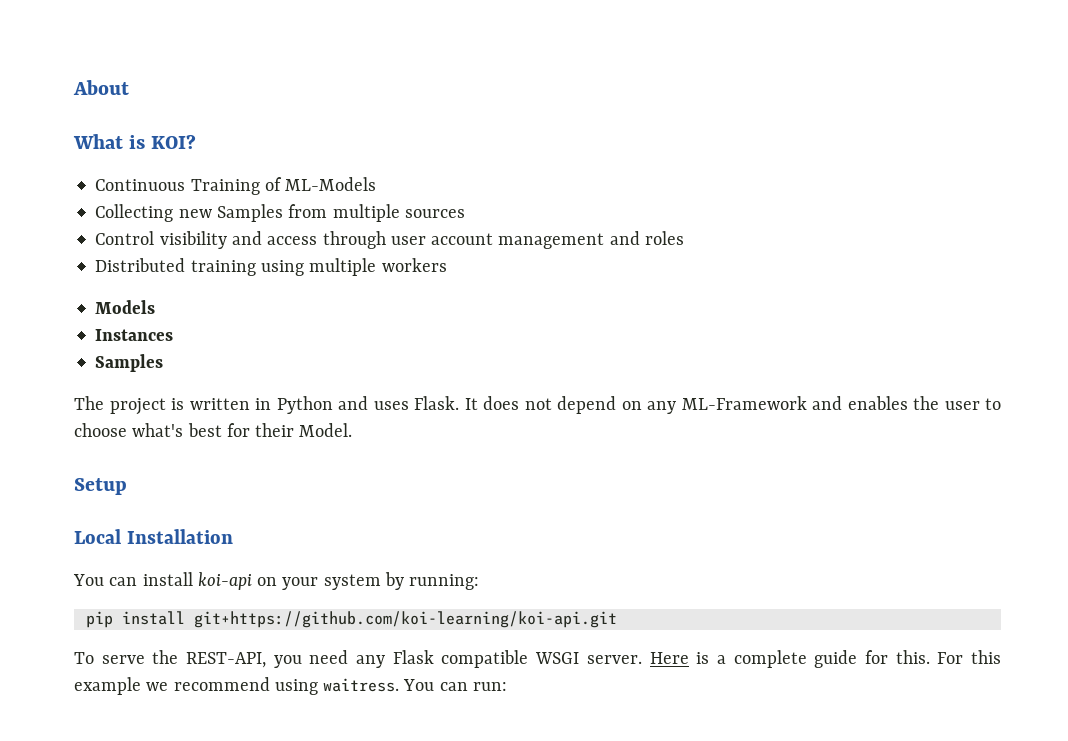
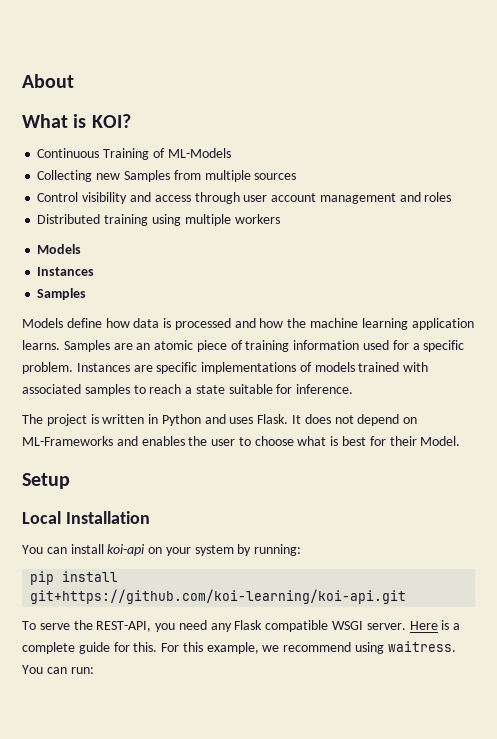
+ Models define how data is processed and how the machine learning application learns. Samples are an atomic piece of training information used for a specific problem. Instances are specific implementations of models trained with associated samples to reach a state suitable for inference.
- It does not depend on any ML-Framework and enables the user to choose what's best for their Model.
+ It does not depend on ML-Frameworks and enables the user to choose what is best for their Model.
- For this example we recommend using waitress.
+ For this example, we recommend using waitress.

